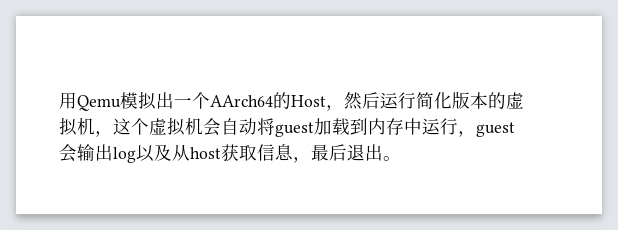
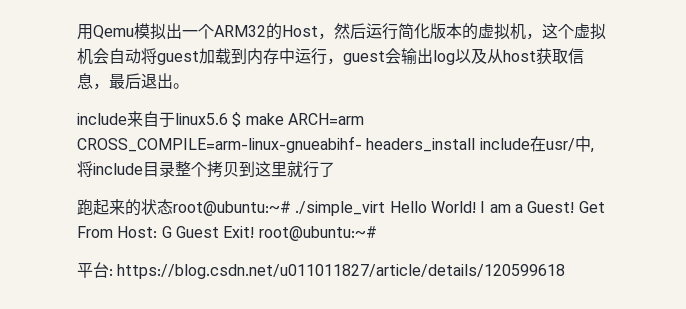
- 用Qemu模拟出一个AArch64的Host，然后运行简化版本的虚拟机，这个虚拟机会自动将guest加载到内存中运行，guest会输出log以及从host获取信息，最后退出。
+ 用Qemu模拟出一个ARM32的Host，然后运行简化版本的虚拟机，这个虚拟机会自动将guest加载到内存中运行，guest会输出log以及从host获取信息，最后退出。
+ include来自于linux5.6 $ make ARCH=arm CROSS_COMPILE=arm-linux-gnueabihf- headers_install include在usr/中,将include目录整个拷贝到这里就行了
+ 跑起来的状态root@ubuntu:~# ./simple_virt Hello World! I am a Guest! Get From Host: G Guest Exit! root@ubuntu:~#
+ 平台: https://blog.csdn.net/u011011827/article/details/120599618

